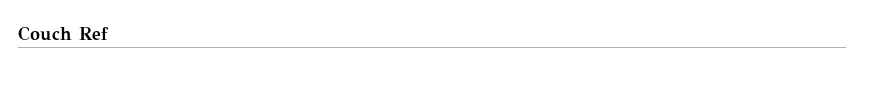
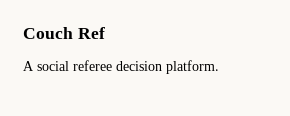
+ A social referee decision platform.

